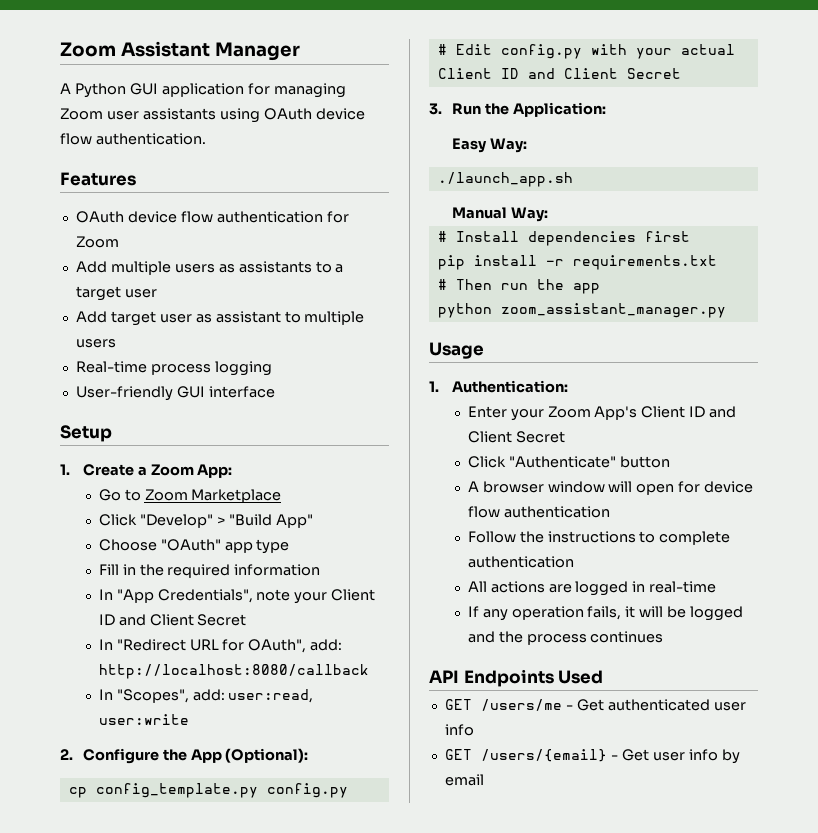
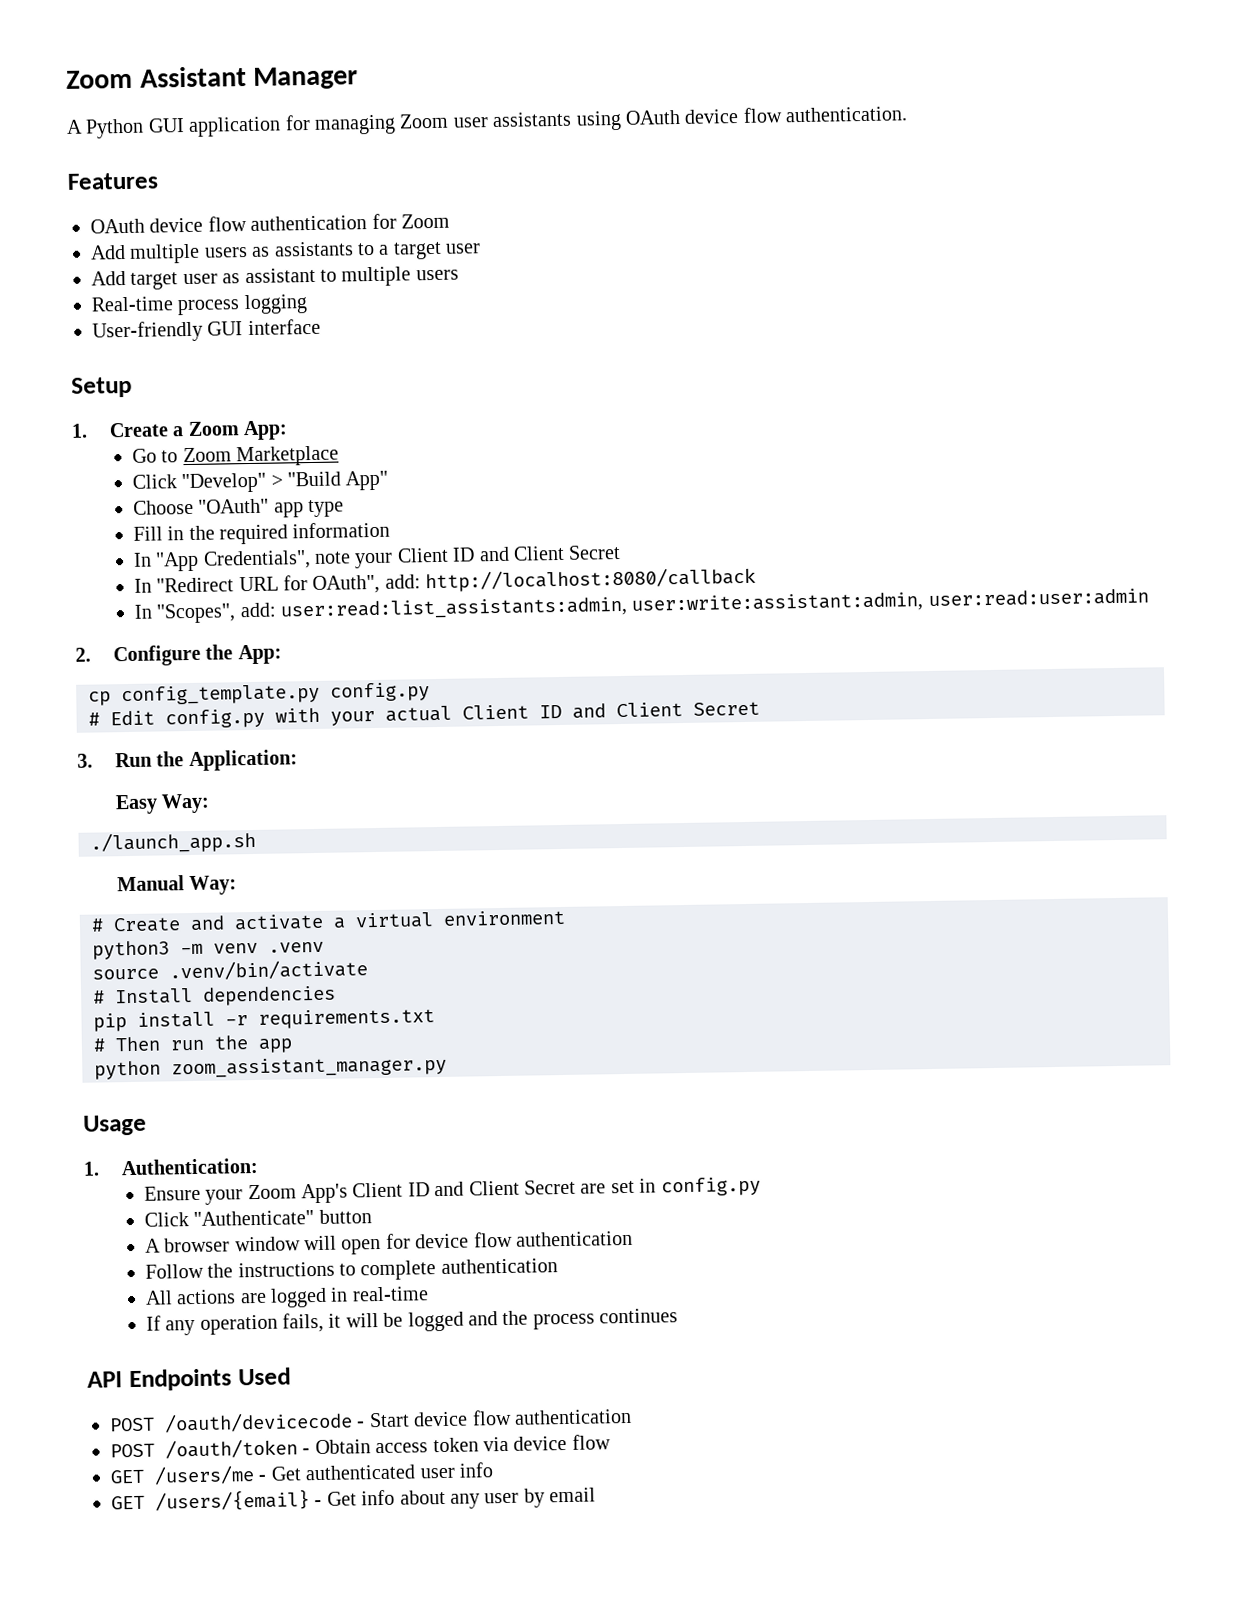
- In "Scopes", add: user:read, user:write
+ In "Scopes", add: user:read:list_assistants:admin, user:write:assistant:admin, user:read:user:admin
- 2. Configure the App (Optional):
+ 2. Configure the App:
+ # Create and activate a virtual environment
+ python3 -m venv .venv
+ source .venv/bin/activate
- # Install dependencies first
+ # Install dependencies
- Enter your Zoom App's Client ID and Client Secret
+ Ensure your Zoom App's Client ID and Client Secret are set in config.py
+ POST /oauth/devicecode - Start device flow authentication
+ POST /oauth/token - Obtain access token via device flow
- GET /users/{email} - Get user info by email
+ GET /users/{email} - Get info about any user by email

